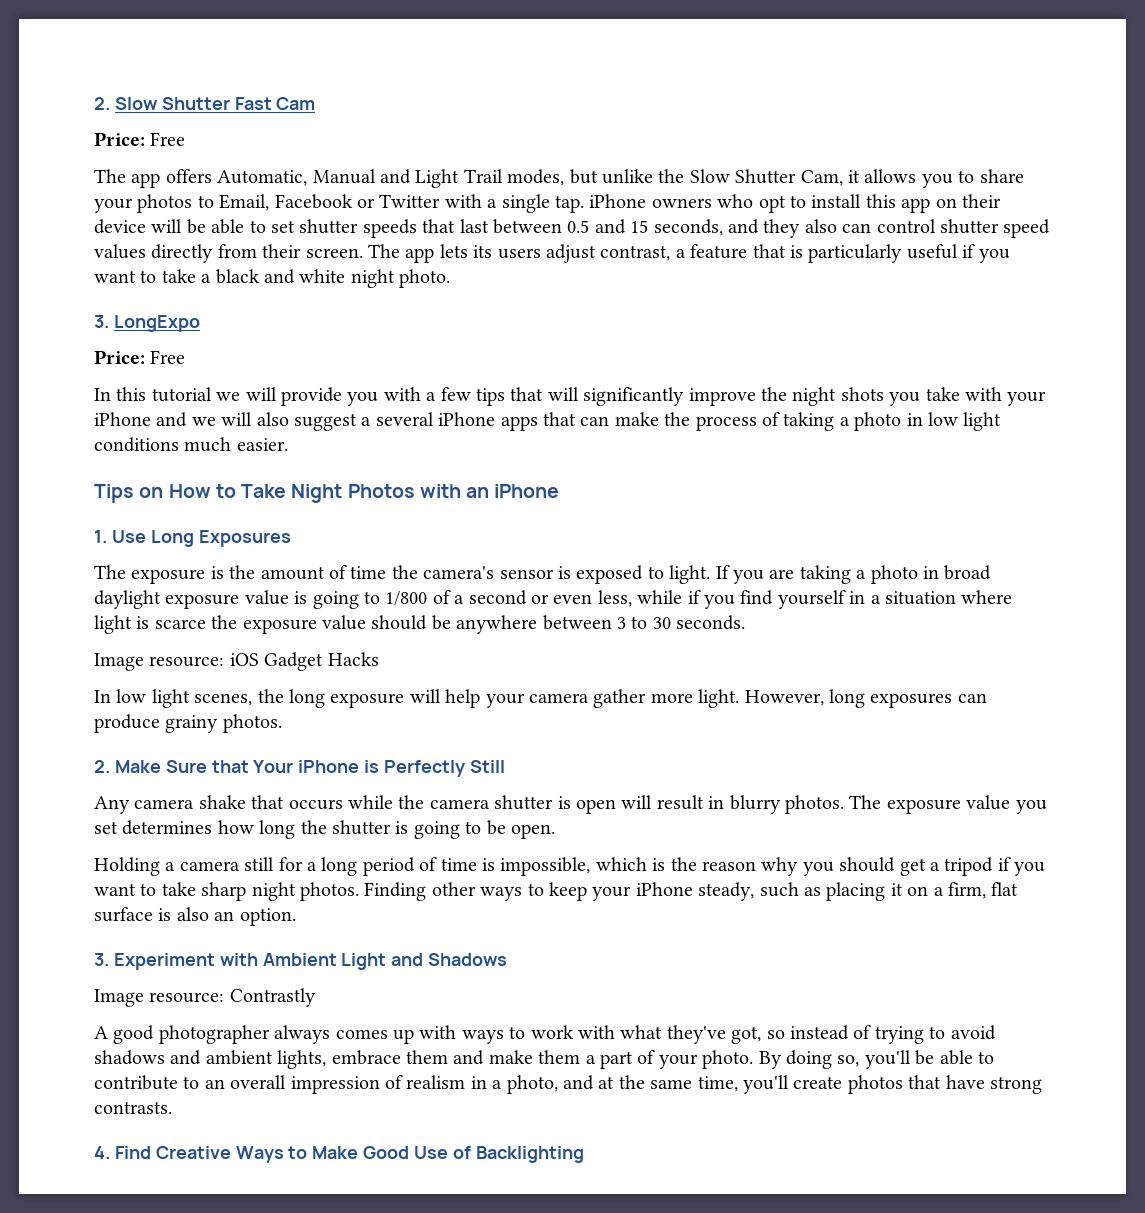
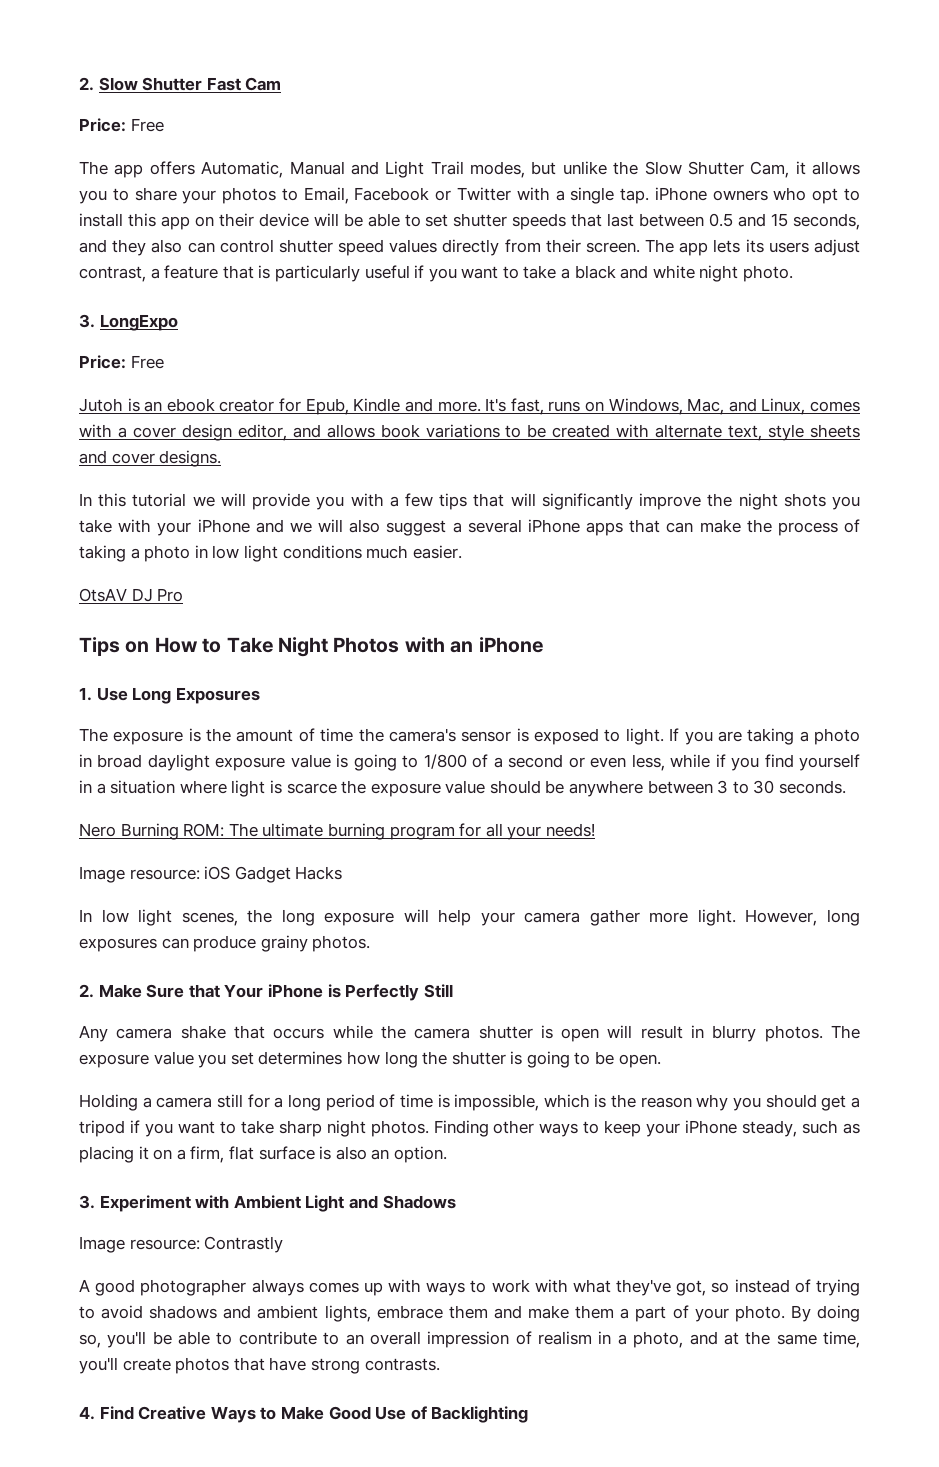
+ Jutoh is an ebook creator for Epub, Kindle and more. It's fast, runs on Windows, Mac, and Linux, comes with a cover design editor, and allows book variations to be created with alternate text, style sheets and cover designs.
+ OtsAV DJ Pro
+ Nero Burning ROM: The ultimate burning program for all your needs!

